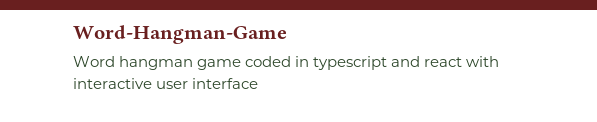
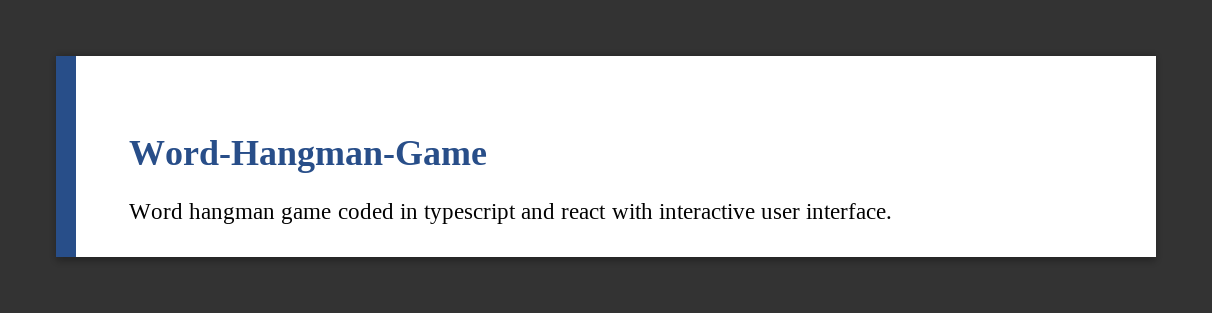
- Word hangman game coded in typescript and react with interactive user interface
+ Word hangman game coded in typescript and react with interactive user interface.

